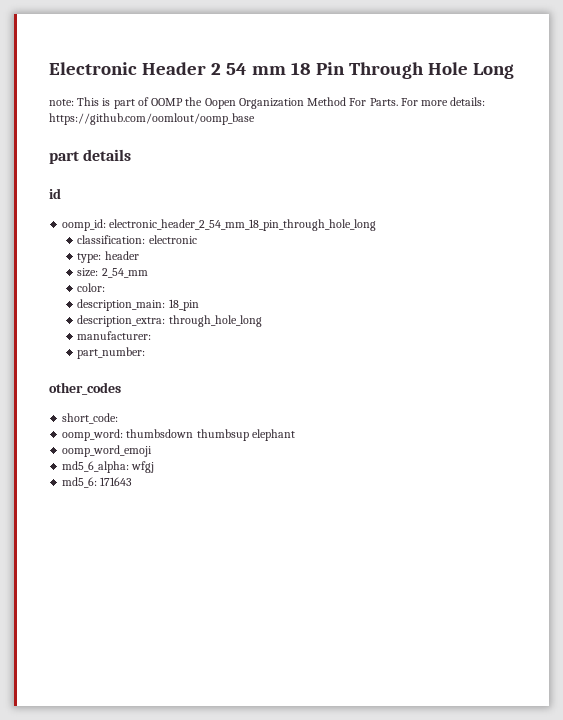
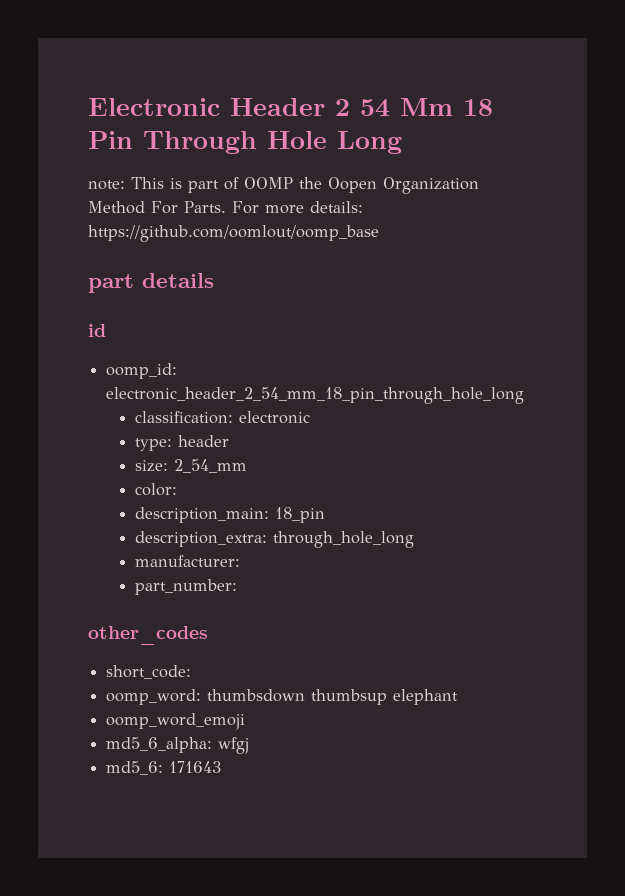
- Electronic Header 2 54 mm 18 Pin Through Hole Long
+ Electronic Header 2 54 Mm 18 Pin Through Hole Long

